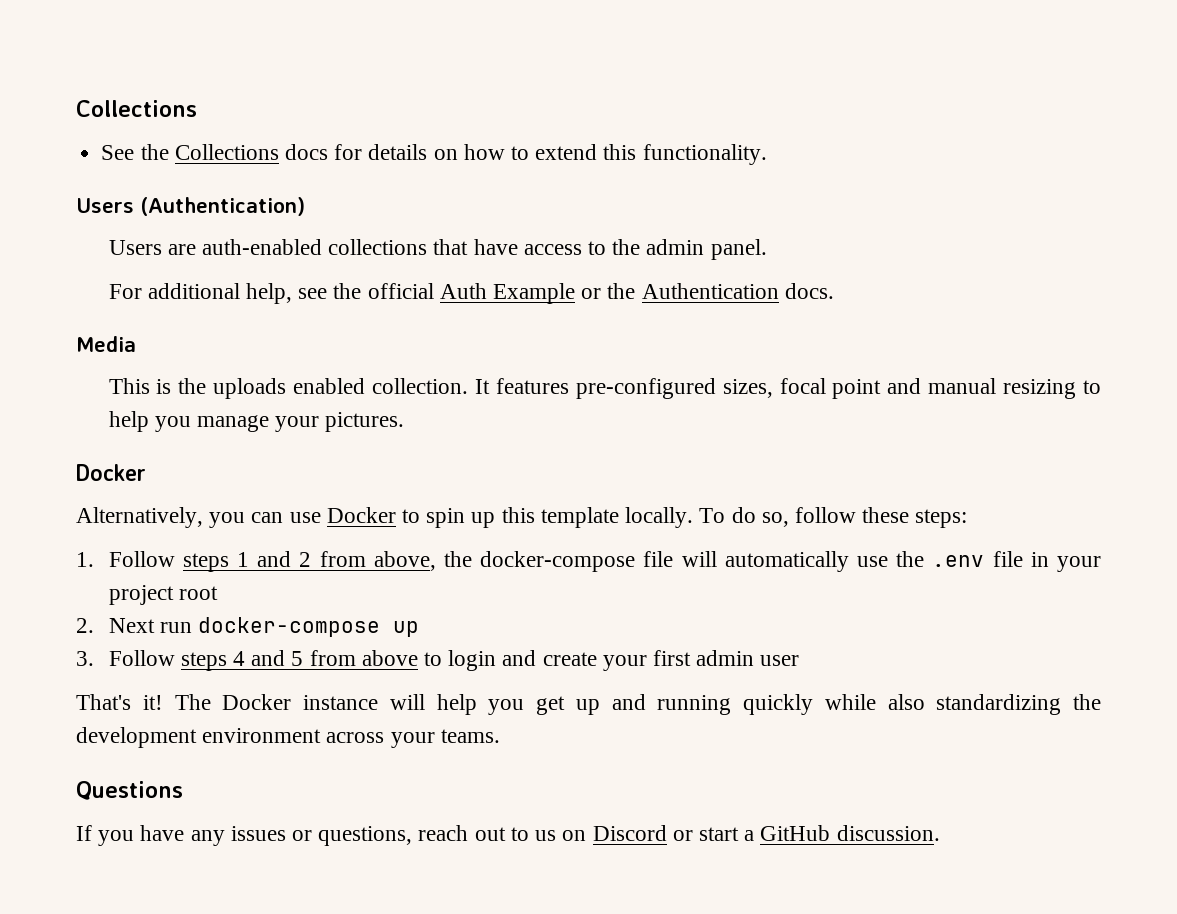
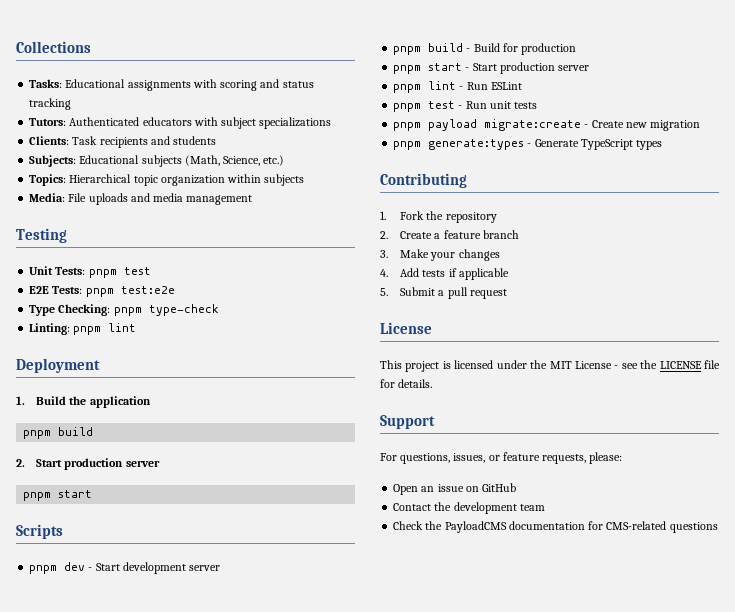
- See the Collections docs for details on how to extend this functionality.
- Users (Authentication)
- Users are auth-enabled collections that have access to the admin panel.
- For additional help, see the official Auth Example or the Authentication docs.
- Media
- This is the uploads enabled collection. It features pre-configured sizes, focal point and manual resizing to help you manage your pictures.
- Docker
- Alternatively, you can use Docker to spin up this template locally. To do so, follow these steps:
- 1. Follow steps 1 and 2 from above, the docker-compose file will automatically use the .env file in your project root
- 2. Next run docker-compose up
- 3. Follow steps 4 and 5 from above to login and create your first admin user
- That's it! The Docker instance will help you get up and running quickly while also standardizing the development environment across your teams.
- Questions
- If you have any issues or questions, reach out to us on Discord or start a GitHub discussion.
+ Tasks: Educational assignments with scoring and status tracking
+ Tutors: Authenticated educators with subject specializations
+ Clients: Task recipients and students
+ Subjects: Educational subjects (Math, Science, etc.)
+ Topics: Hierarchical topic organization within subjects
+ Media: File uploads and media management
+ Testing
+ Unit Tests: pnpm test
+ E2E Tests: pnpm test:e2e
+ Type Checking: pnpm type-check
+ Linting: pnpm lint
+ Deployment
+ 1. Build the application
+ pnpm build
+ 2. Start production server
+ pnpm start
+ Scripts
+ pnpm dev - Start development server
+ pnpm build - Build for production
+ pnpm start - Start production server
+ pnpm lint - Run ESLint
+ pnpm test - Run unit tests
+ pnpm payload migrate:create - Create new migration
+ pnpm generate:types - Generate TypeScript types
+ Contributing
+ 1. Fork the repository
+ 2. Create a feature branch
+ 3. Make your changes
+ 4. Add tests if applicable
+ 5. Submit a pull request
+ License
+ This project is licensed under the MIT License - see the LICENSE file for details.
+ Support
+ For questions, issues, or feature requests, please:
+ Open an issue on GitHub
+ Contact the development team
+ Check the PayloadCMS documentation for CMS-related questions

